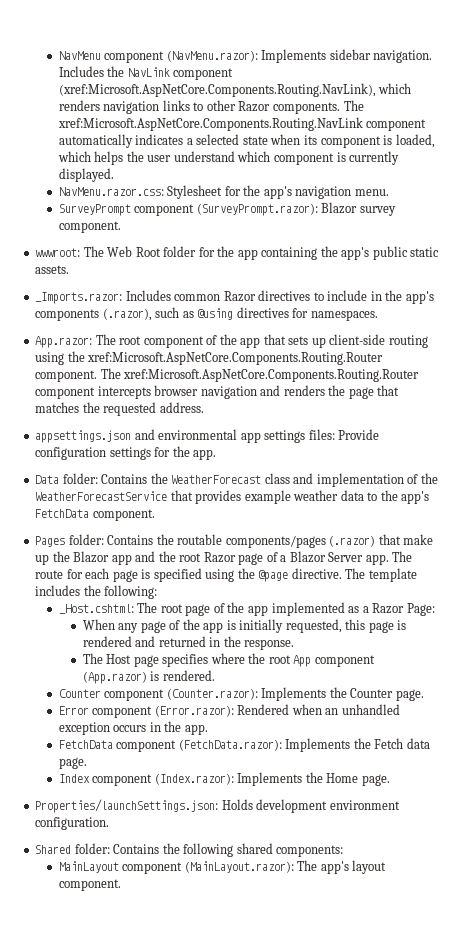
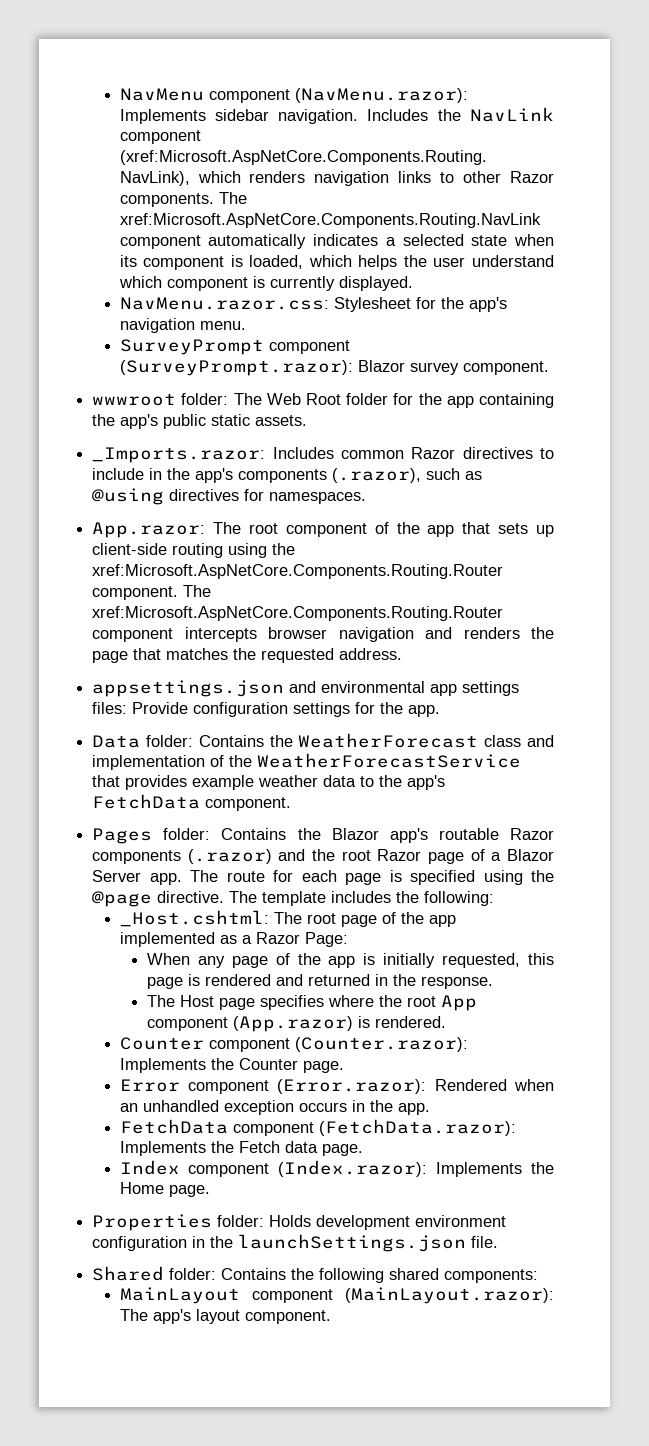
- wwwroot: The Web Root folder for the app containing the app's public static assets.
+ wwwroot folder: The Web Root folder for the app containing the app's public static assets.
- Pages folder: Contains the routable components/pages (.razor) that make up the Blazor app and the root Razor page of a Blazor Server app.
+ Pages folder: Contains the Blazor app's routable Razor components (.razor) and the root Razor page of a Blazor Server app.
- Properties/launchSettings.json: Holds development environment configuration.
+ Properties folder: Holds development environment configuration in the launchSettings.json file.

